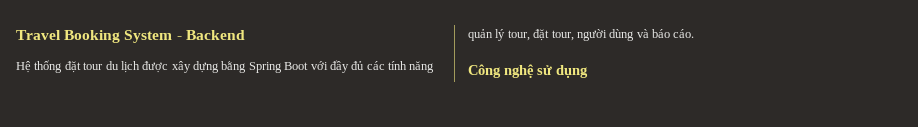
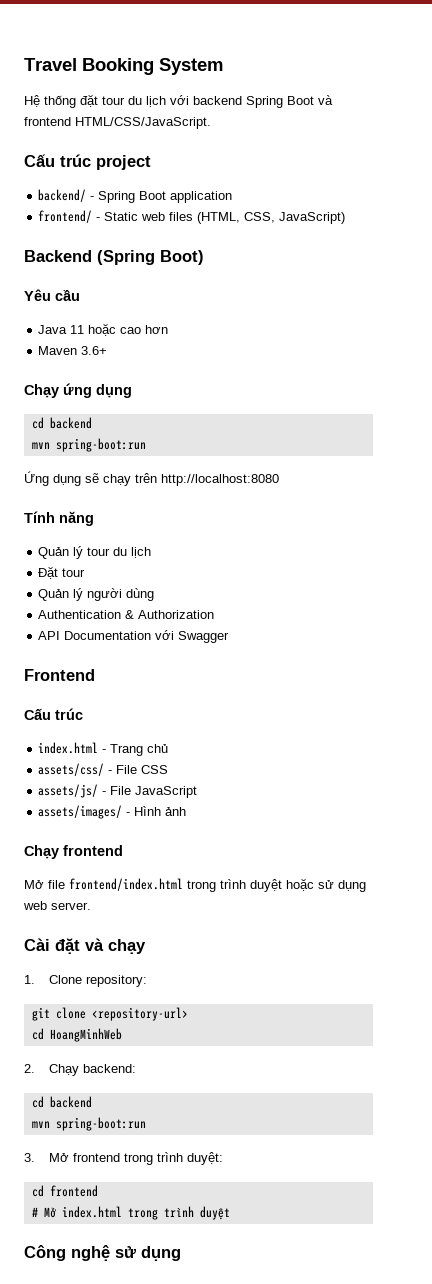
- Travel Booking System - Backend
+ Travel Booking System
- Hệ thống đặt tour du lịch được xây dựng bằng Spring Boot với đầy đủ các tính năng quản lý tour, đặt tour, người dùng và báo cáo.
+ Hệ thống đặt tour du lịch với backend Spring Boot và frontend HTML/CSS/JavaScript.
+ Cấu trúc project
+ backend/ - Spring Boot application
+ frontend/ - Static web files (HTML, CSS, JavaScript)
+ Backend (Spring Boot)
+ Yêu cầu
+ Java 11 hoặc cao hơn
+ Maven 3.6+
+ Chạy ứng dụng
+ cd backend
+ mvn spring-boot:run
+ Ứng dụng sẽ chạy trên http://localhost:8080
+ Tính năng
+ Quản lý tour du lịch
+ Đặt tour
+ Quản lý người dùng
+ Authentication & Authorization
+ API Documentation với Swagger
+ Frontend
+ Cấu trúc
+ index.html - Trang chủ
+ assets/css/ - File CSS
+ assets/js/ - File JavaScript
+ assets/images/ - Hình ảnh
+ Chạy frontend
+ Mở file frontend/index.html trong trình duyệt hoặc sử dụng web server.
+ Cài đặt và chạy
+ 1. Clone repository:
+ git clone <repository-url>
+ cd HoangMinhWeb
+ 2. Chạy backend:
+ cd backend
+ mvn spring-boot:run
+ 3. Mở frontend trong trình duyệt:
+ cd frontend
+ # Mở index.html trong trình duyệt

